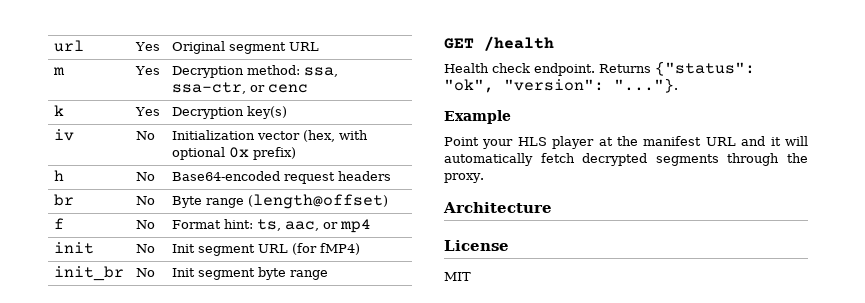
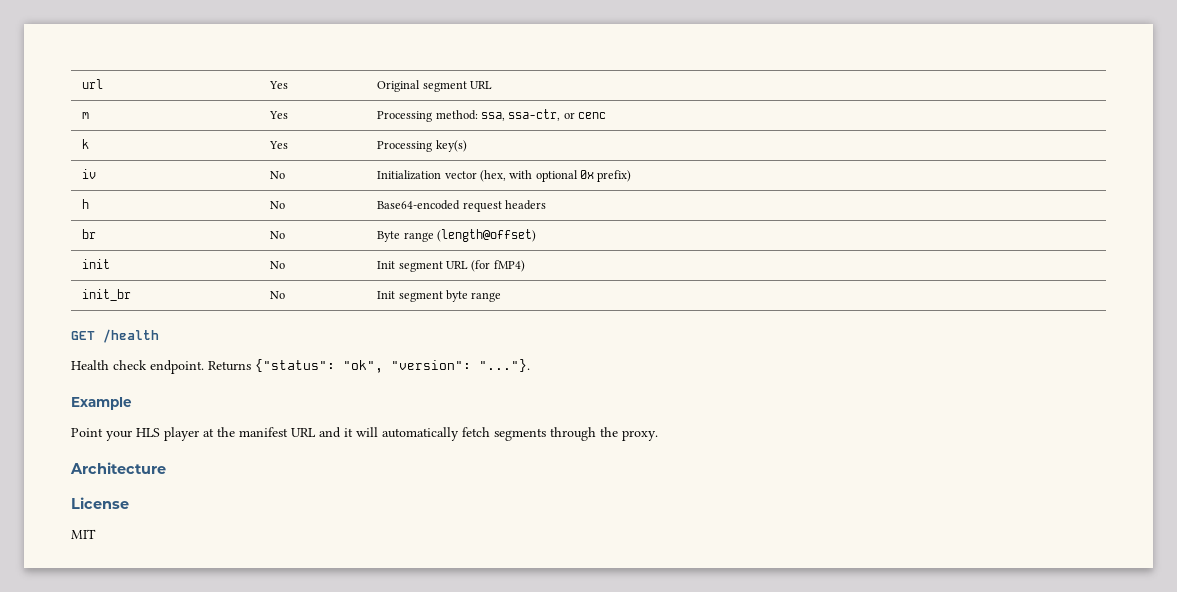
- m | Yes | Decryption method: ssa, ssa-ctr, or cenc
+ m | Yes | Processing method: ssa, ssa-ctr, or cenc
- k | Yes | Decryption key(s)
+ k | Yes | Processing key(s)
- f | No | Format hint: ts, aac, or mp4
- Point your HLS player at the manifest URL and it will automatically fetch decrypted segments through the proxy.
+ Point your HLS player at the manifest URL and it will automatically fetch segments through the proxy.

